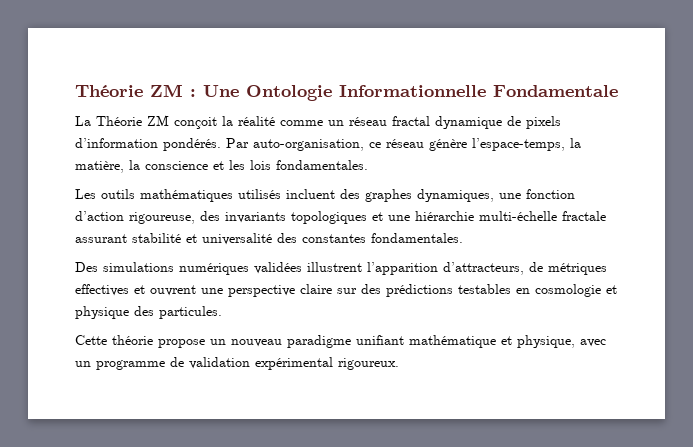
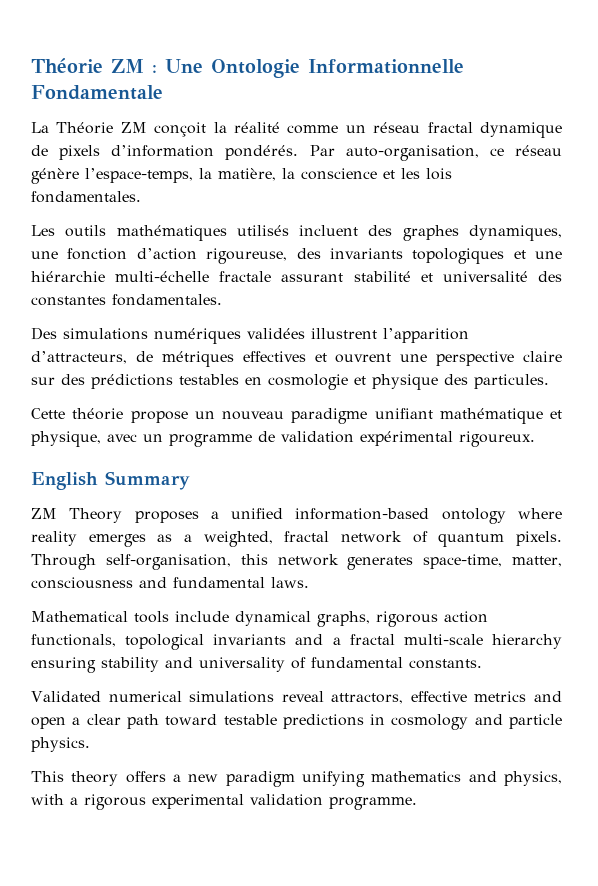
+ English Summary
+ ZM Theory proposes a unified information-based ontology where reality emerges as a weighted, fractal network of quantum pixels. Through self-organisation, this network generates space-time, matter, consciousness and fundamental laws.
+ Mathematical tools include dynamical graphs, rigorous action functionals, topological invariants and a fractal multi-scale hierarchy ensuring stability and universality of fundamental constants.
+ Validated numerical simulations reveal attractors, effective metrics and open a clear path toward testable predictions in cosmology and particle physics.
+ This theory offers a new paradigm unifying mathematics and physics, with a rigorous experimental validation programme.

